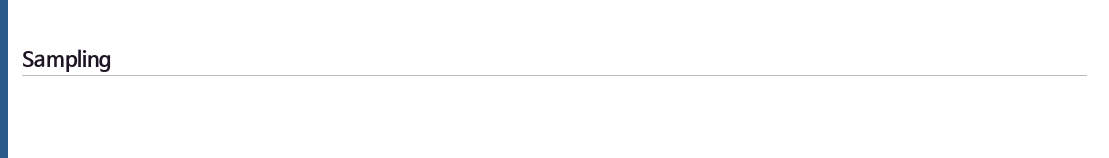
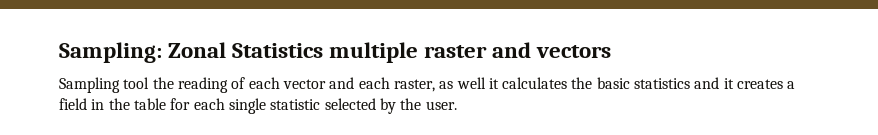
- Sampling
+ Sampling: Zonal Statistics multiple raster and vectors
+ Sampling tool the reading of each vector and each raster, as well it calculates the basic statistics and it creates a field in the table for each single statistic selected by the user.

